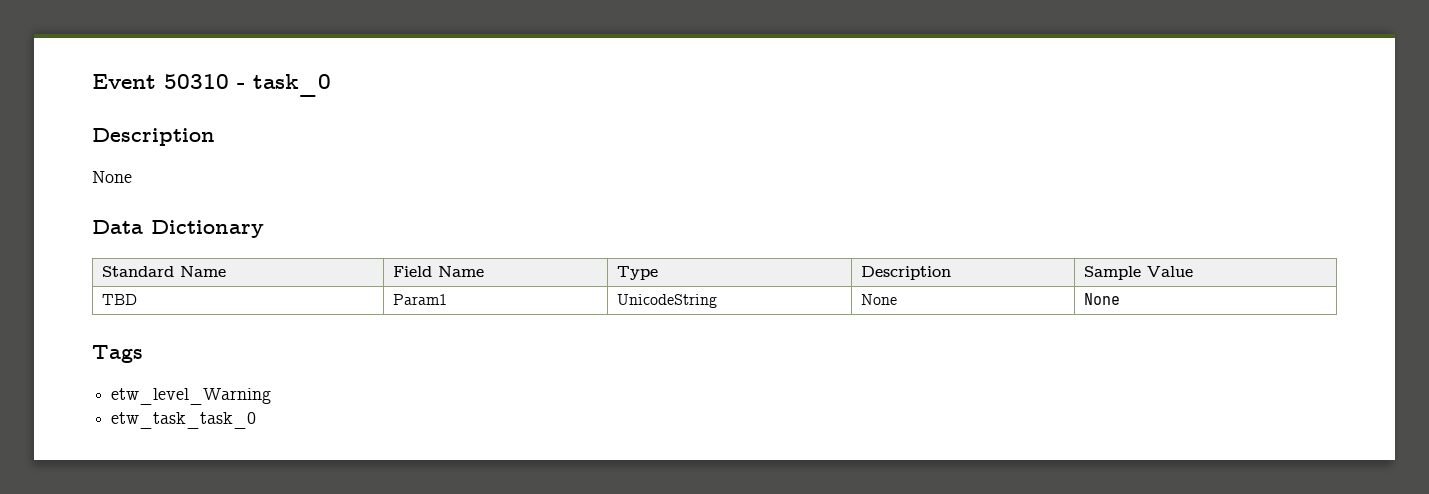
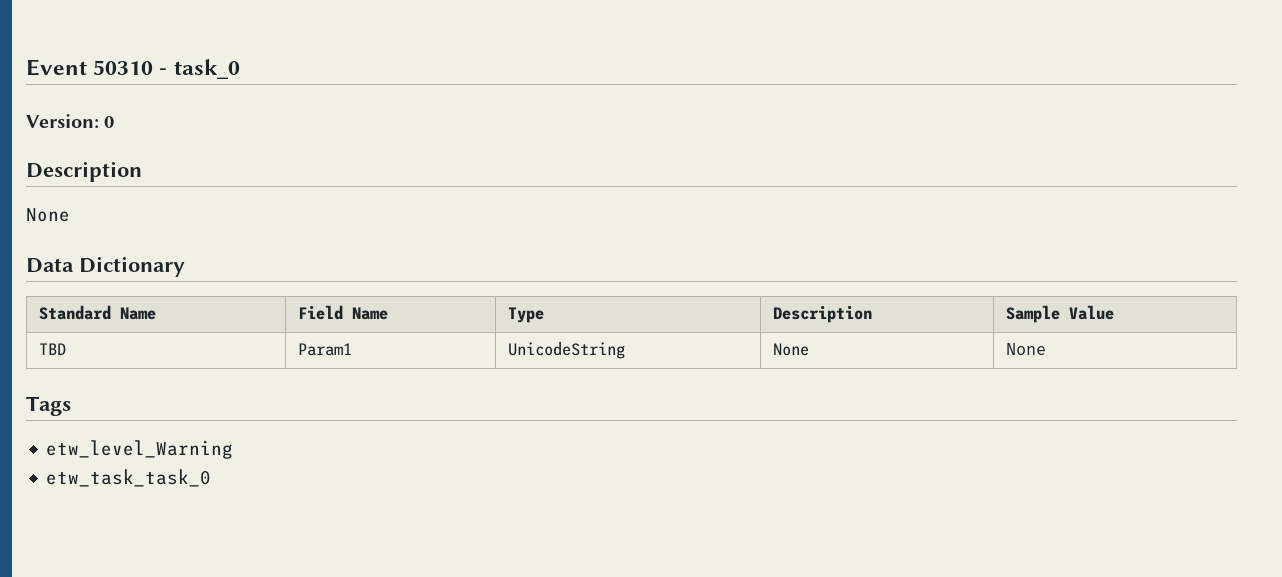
+ Version: 0

